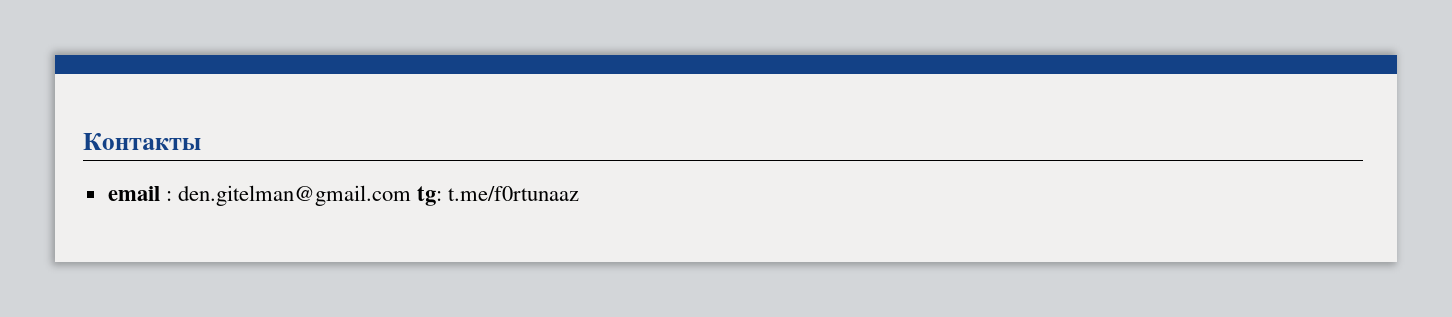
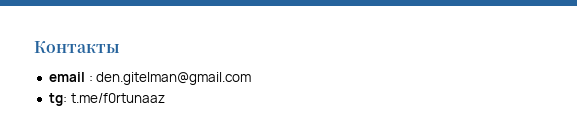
- email : den.gitelman@gmail.com tg: t.me/f0rtunaaz
+ email : den.gitelman@gmail.com
+ tg: t.me/f0rtunaaz

